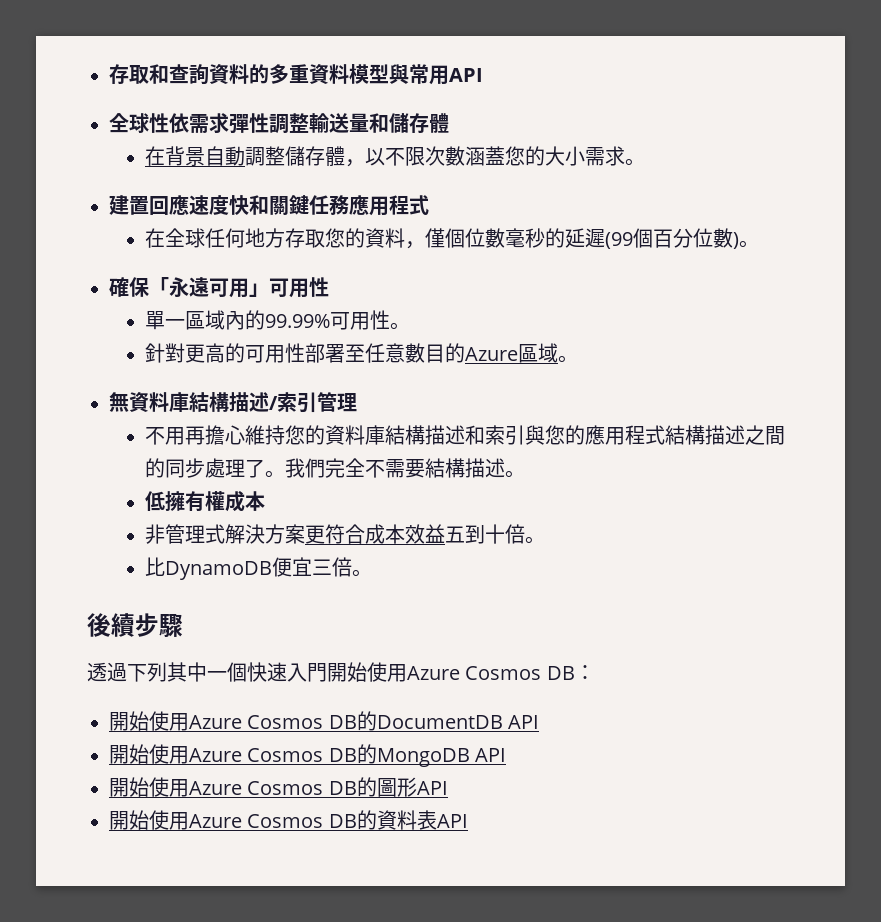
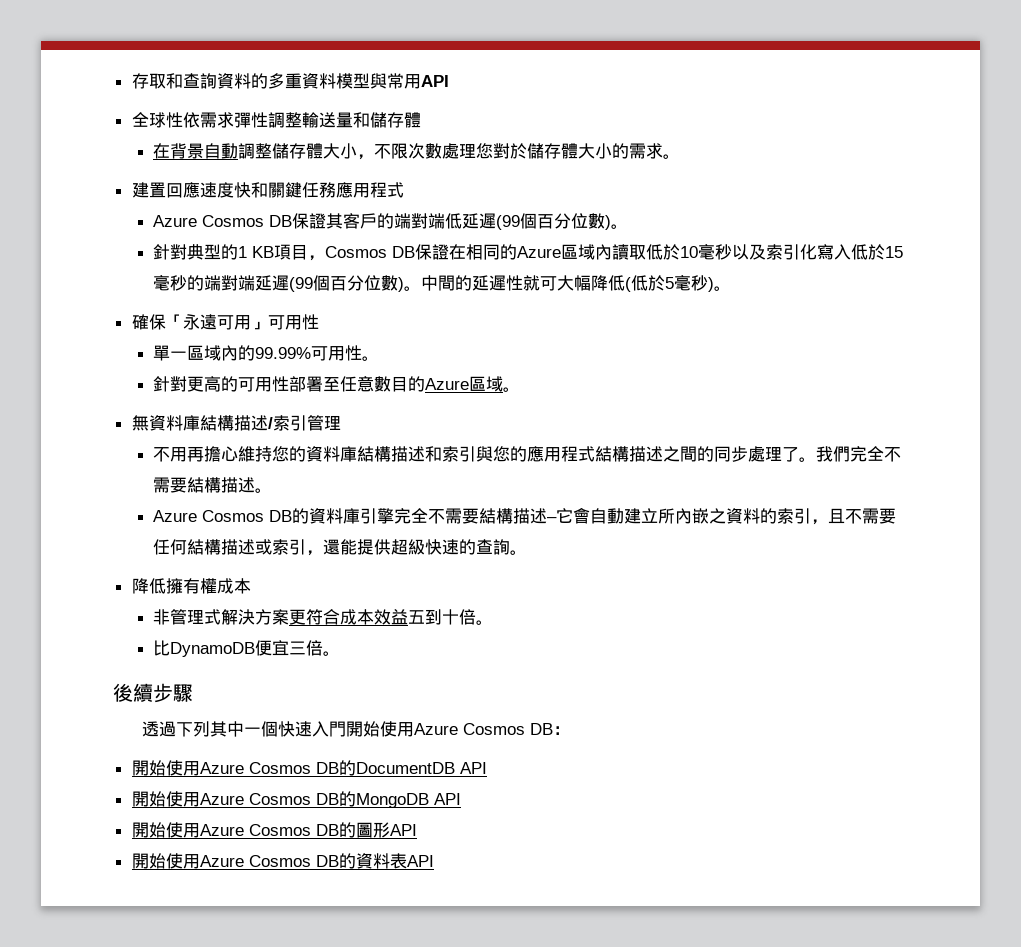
- 在背景自動調整儲存體，以不限次數涵蓋您的大小需求。
+ 在背景自動調整儲存體大小，不限次數處理您對於儲存體大小的需求。
- 在全球任何地方存取您的資料，僅個位數毫秒的延遲(99個百分位數)。
+ Azure Cosmos DB保證其客戶的端對端低延遲(99個百分位數)。
+ 針對典型的1 KB項目，Cosmos DB保證在相同的Azure區域內讀取低於10毫秒以及索引化寫入低於15毫秒的端對端延遲(99個百分位數)。中間的延遲性就可大幅降低(低於5毫秒)。
- 低擁有權成本
+ Azure Cosmos DB的資料庫引擎完全不需要結構描述–它會自動建立所內嵌之資料的索引，且不需要任何結構描述或索引，還能提供超級快速的查詢。
+ 降低擁有權成本

